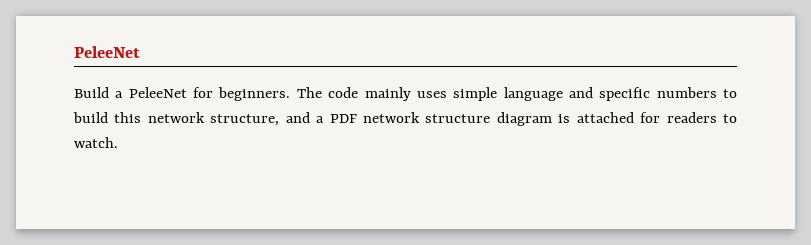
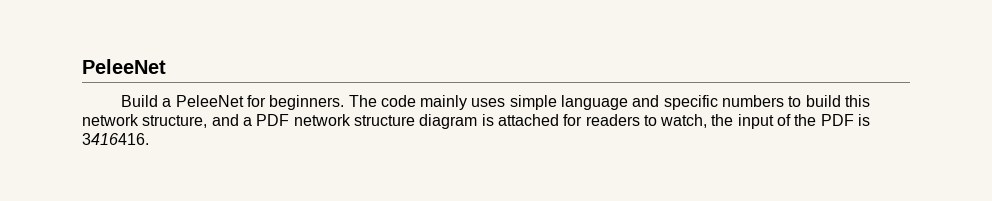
- The code mainly uses simple language and specific numbers to build this network structure, and a PDF network structure diagram is attached for readers to watch.
+ The code mainly uses simple language and specific numbers to build this network structure, and a PDF network structure diagram is attached for readers to watch, the input of the PDF is 3416416.

